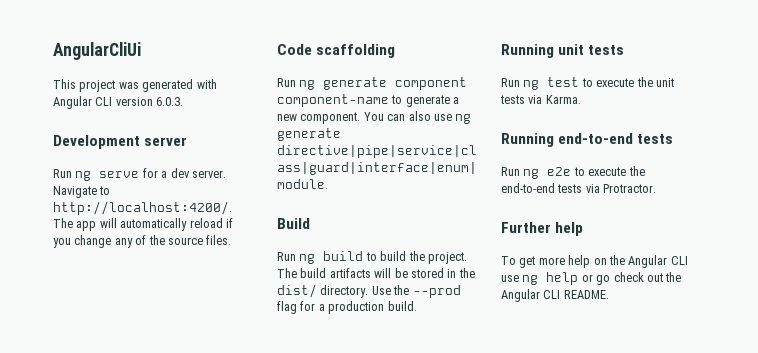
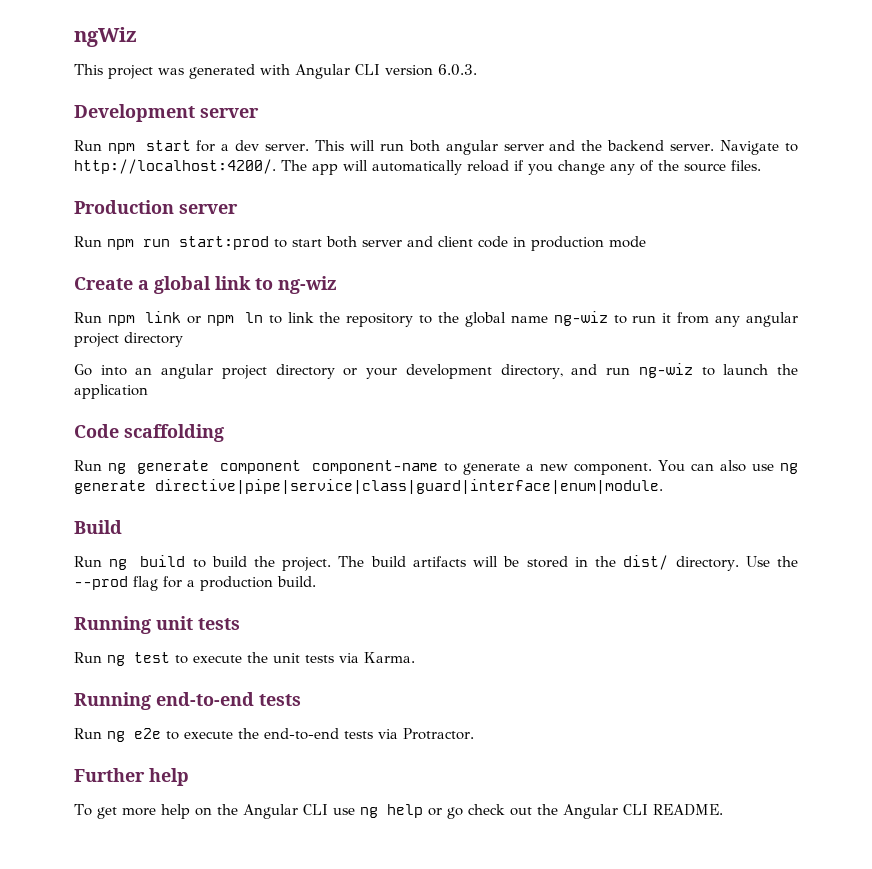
- AngularCliUi
+ ngWiz
- Run ng serve for a dev server.
+ Run npm start for a dev server.
+ This will run both angular server and the backend server.
+ Production server
+ Run npm run start:prod to start both server and client code in production mode
+ Create a global link to ng-wiz
+ Run npm link or npm ln to link the repository to the global name ng-wiz to run it from any angular project directory
+ Go into an angular project directory or your development directory, and run ng-wiz to launch the application

